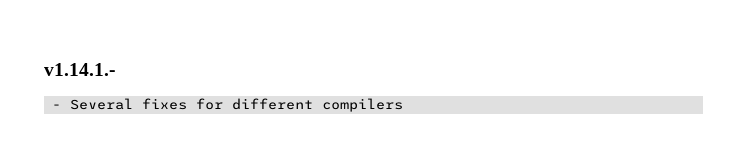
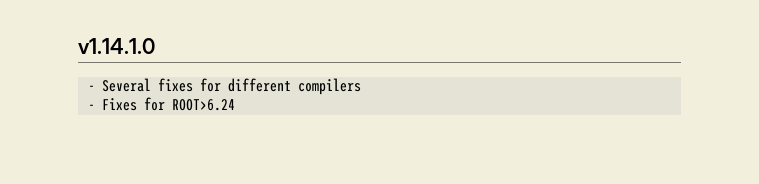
- v1.14.1.-
+ v1.14.1.0
+ - Fixes for ROOT>6.24

